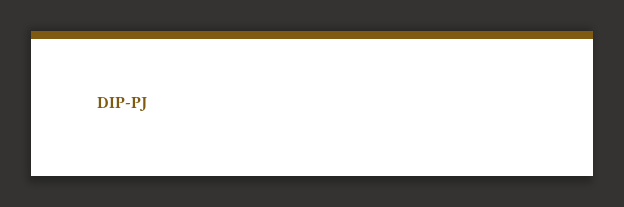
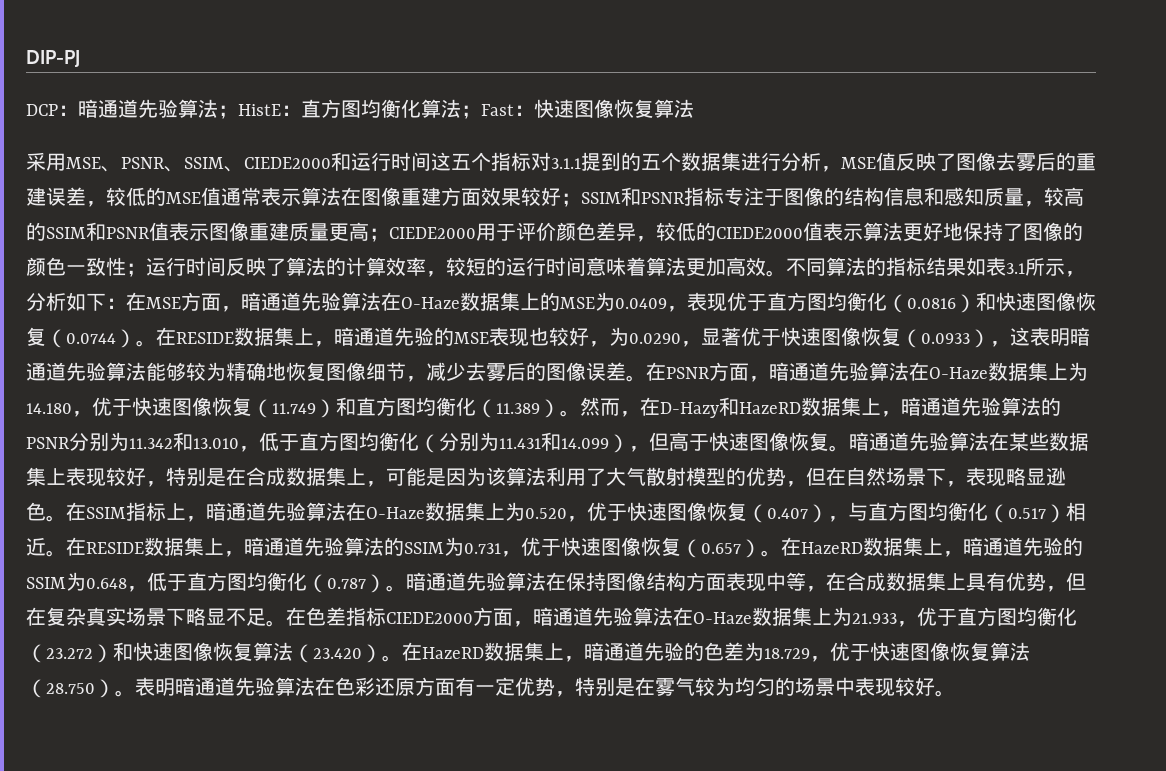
+ DCP：暗通道先验算法；HistE：直方图均衡化算法；Fast：快速图像恢复算法
+ 采用MSE、PSNR、SSIM、CIEDE2000和运行时间这五个指标对3.1.1提到的五个数据集进行分析，MSE值反映了图像去雾后的重建误差，较低的MSE值通常表示算法在图像重建方面效果较好；SSIM和PSNR指标专注于图像的结构信息和感知质量，较高的SSIM和PSNR值表示图像重建质量更高；CIEDE2000用于评价颜色差异，较低的CIEDE2000值表示算法更好地保持了图像的颜色一致性；运行时间反映了算法的计算效率，较短的运行时间意味着算法更加高效。不同算法的指标结果如表3.1所示，分析如下：在MSE方面，暗通道先验算法在O-Haze数据集上的MSE为0.0409，表现优于直方图均衡化（0.0816）和快速图像恢复（0.0744）。在RESIDE数据集上，暗通道先验的MSE表现也较好，为0.0290，显著优于快速图像恢复（0.0933），这表明暗通道先验算法能够较为精确地恢复图像细节，减少去雾后的图像误差。在PSNR方面，暗通道先验算法在O-Haze数据集上为14.180，优于快速图像恢复（11.749）和直方图均衡化（11.389）。然而，在D-Hazy和HazeRD数据集上，暗通道先验算法的PSNR分别为11.342和13.010，低于直方图均衡化（分别为11.431和14.099），但高于快速图像恢复。暗通道先验算法在某些数据集上表现较好，特别是在合成数据集上，可能是因为该算法利用了大气散射模型的优势，但在自然场景下，表现略显逊色。在SSIM指标上，暗通道先验算法在O-Haze数据集上为0.520，优于快速图像恢复（0.407），与直方图均衡化（0.517）相近。在RESIDE数据集上，暗通道先验算法的SSIM为0.731，优于快速图像恢复（0.657）。在HazeRD数据集上，暗通道先验的SSIM为0.648，低于直方图均衡化（0.787）。暗通道先验算法在保持图像结构方面表现中等，在合成数据集上具有优势，但在复杂真实场景下略显不足。在色差指标CIEDE2000方面，暗通道先验算法在O-Haze数据集上为21.933，优于直方图均衡化（23.272）和快速图像恢复算法（23.420）。在HazeRD数据集上，暗通道先验的色差为18.729，优于快速图像恢复算法（28.750）。表明暗通道先验算法在色彩还原方面有一定优势，特别是在雾气较为均匀的场景中表现较好。

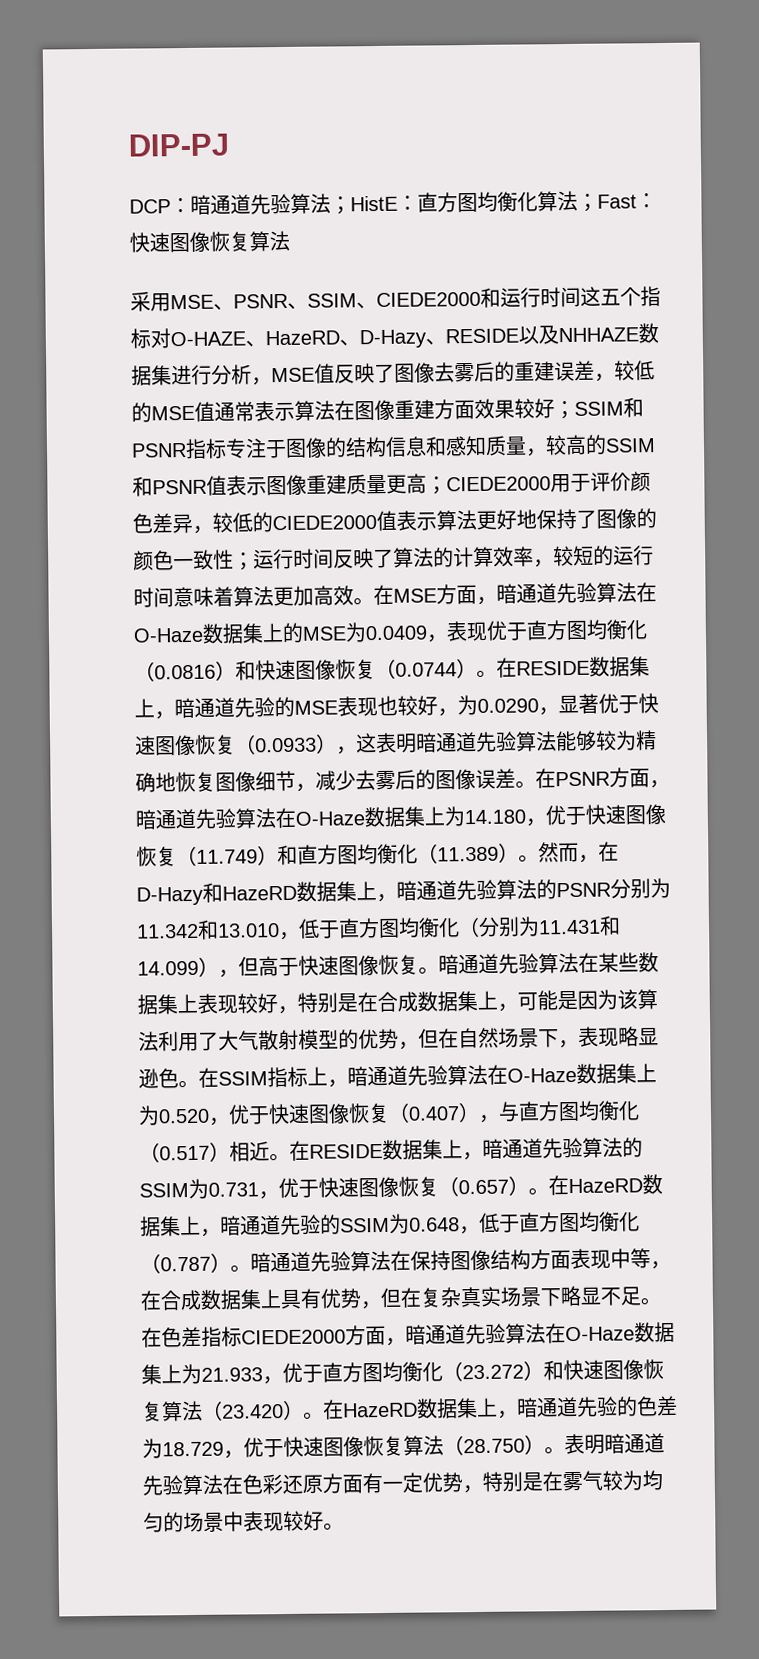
- 采用MSE、PSNR、SSIM、CIEDE2000和运行时间这五个指标对3.1.1提到的五个数据集进行分析，MSE值反映了图像去雾后的重建误差，较低的MSE值通常表示算法在图像重建方面效果较好；
+ 采用MSE、PSNR、SSIM、CIEDE2000和运行时间这五个指标对O-HAZE、HazeRD、D-Hazy、RESIDE以及NHHAZE数据集进行分析，MSE值反映了图像去雾后的重建误差，较低的MSE值通常表示算法在图像重建方面效果较好；
- 不同算法的指标结果如表3.1所示，分析如下：在MSE方面，暗通道先验算法在O-Haze数据集上的MSE为0.0409，表现优于直方图均衡化（0.0816）和快速图像恢复（0.0744）。
+ 在MSE方面，暗通道先验算法在O-Haze数据集上的MSE为0.0409，表现优于直方图均衡化（0.0816）和快速图像恢复（0.0744）。

